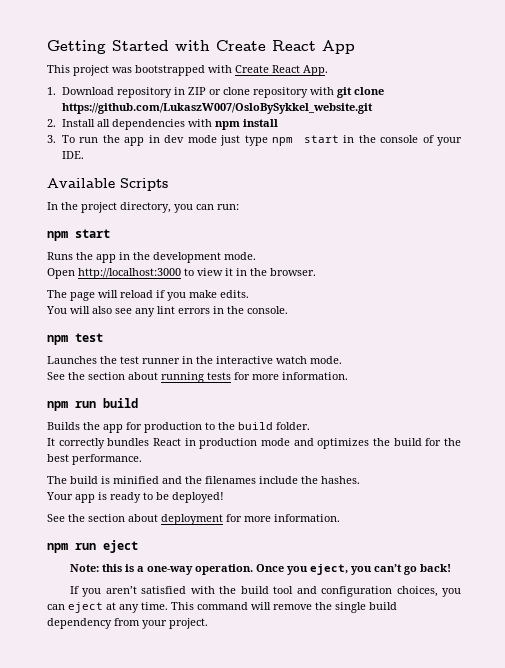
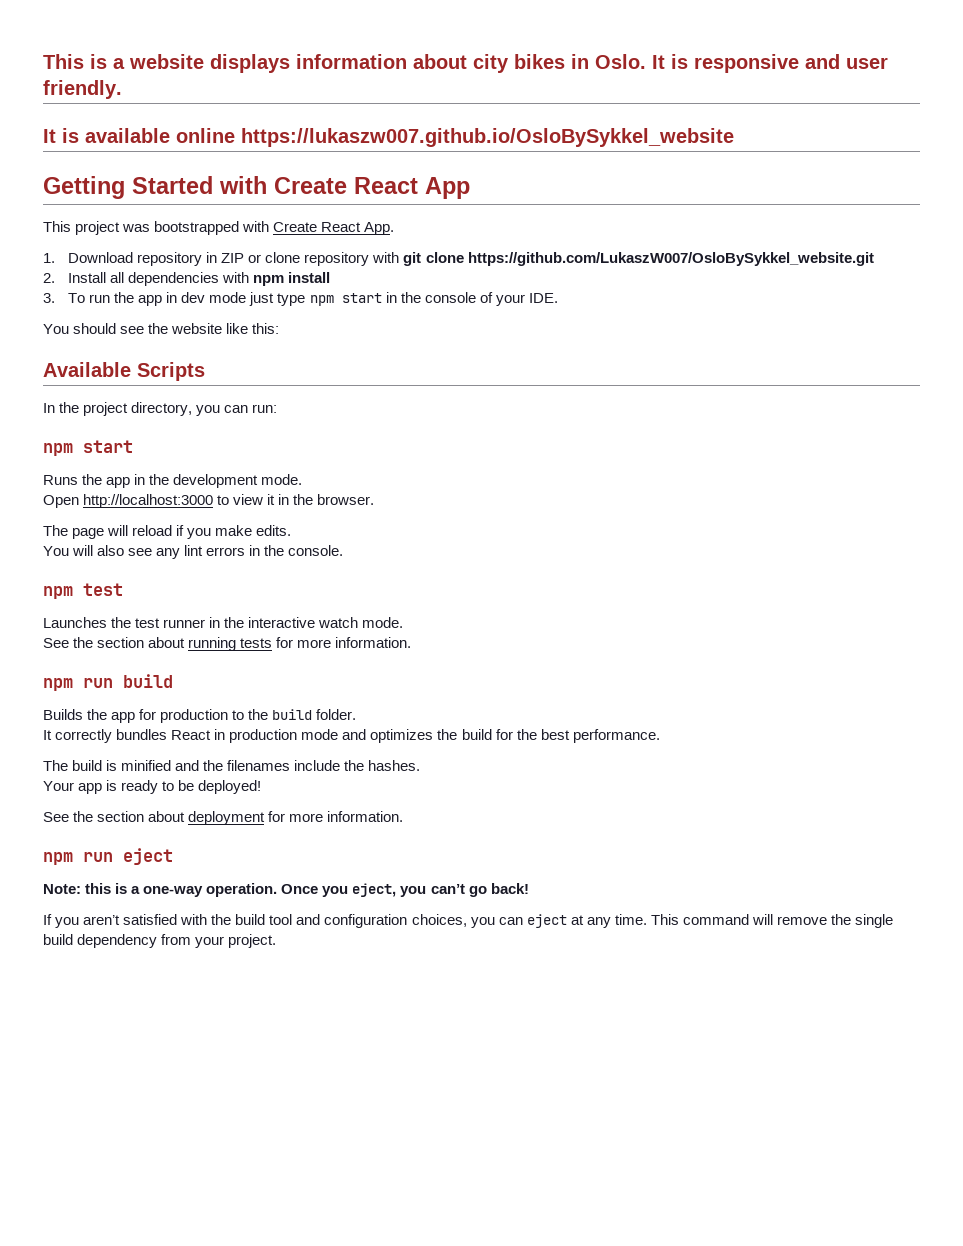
+ This is a website displays information about city bikes in Oslo. It is responsive and user friendly.
+ It is available online https://lukaszw007.github.io/OsloBySykkel_website
+ You should see the website like this:

